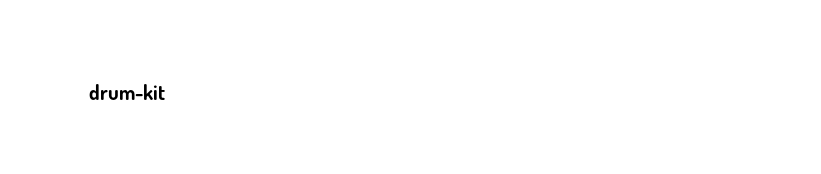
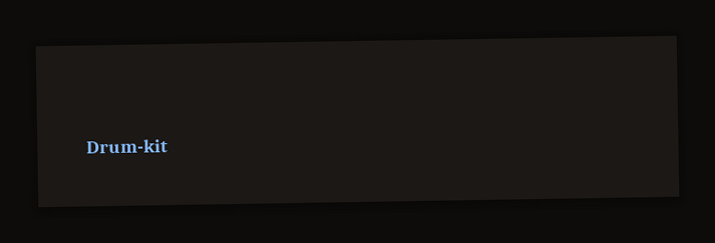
- drum-kit
+ Drum-kit

